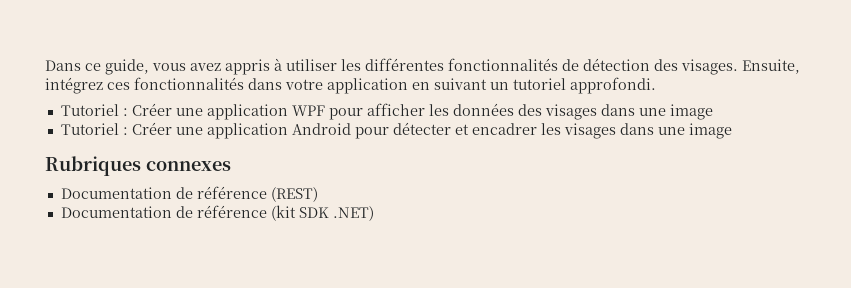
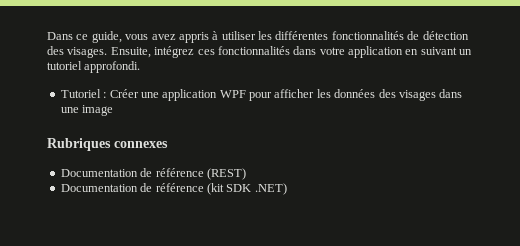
- Tutoriel : Créer une application Android pour détecter et encadrer les visages dans une image

